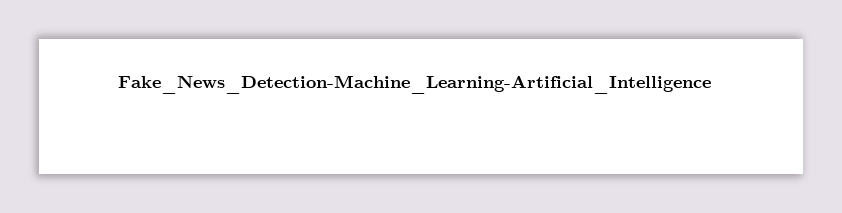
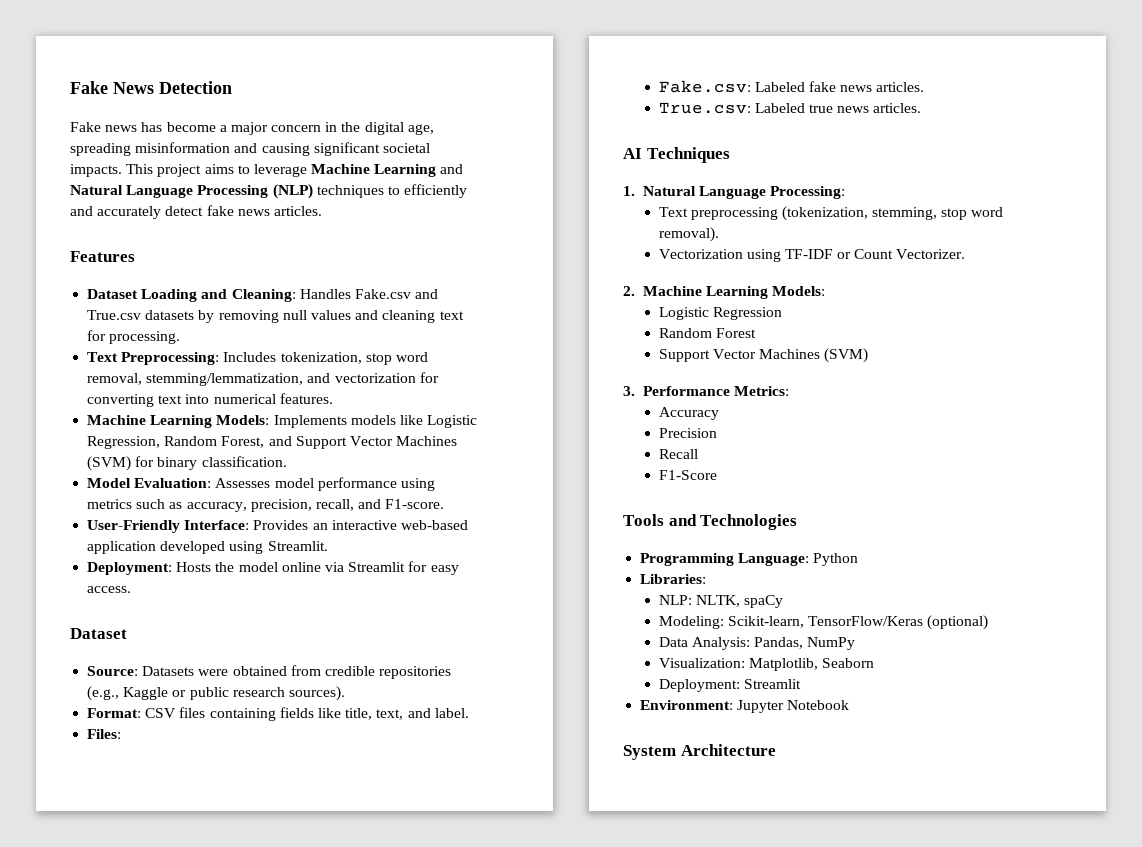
- Fake_News_Detection-Machine_Learning-Artificial_Intelligence
+ Fake News Detection
+ Fake news has become a major concern in the digital age, spreading misinformation and causing significant societal impacts. This project aims to leverage Machine Learning and Natural Language Processing (NLP) techniques to efficiently and accurately detect fake news articles.
+ Features
+ Dataset Loading and Cleaning: Handles Fake.csv and True.csv datasets by removing null values and cleaning text for processing.
+ Text Preprocessing: Includes tokenization, stop word removal, stemming/lemmatization, and vectorization for converting text into numerical features.
+ Machine Learning Models: Implements models like Logistic Regression, Random Forest, and Support Vector Machines (SVM) for binary classification.
+ Model Evaluation: Assesses model performance using metrics such as accuracy, precision, recall, and F1-score.
+ User-Friendly Interface: Provides an interactive web-based application developed using Streamlit.
+ Deployment: Hosts the model online via Streamlit for easy access.
+ Dataset
+ Source: Datasets were obtained from credible repositories (e.g., Kaggle or public research sources).
+ Format: CSV files containing fields like title, text, and label.
+ Files:
+ Fake.csv: Labeled fake news articles.
+ True.csv: Labeled true news articles.
+ AI Techniques
+ 1. Natural Language Processing:
+ Text preprocessing (tokenization, stemming, stop word removal).
+ Vectorization using TF-IDF or Count Vectorizer.
+ 2. Machine Learning Models:
+ Logistic Regression
+ Random Forest
+ Support Vector Machines (SVM)
+ 3. Performance Metrics:
+ Accuracy
+ Precision
+ Recall
+ F1-Score
+ Tools and Technologies
+ Programming Language: Python
+ Libraries:
+ NLP: NLTK, spaCy
+ Modeling: Scikit-learn, TensorFlow/Keras (optional)
+ Data Analysis: Pandas, NumPy
+ Visualization: Matplotlib, Seaborn
+ Deployment: Streamlit
+ Environment: Jupyter Notebook
+ System Architecture

